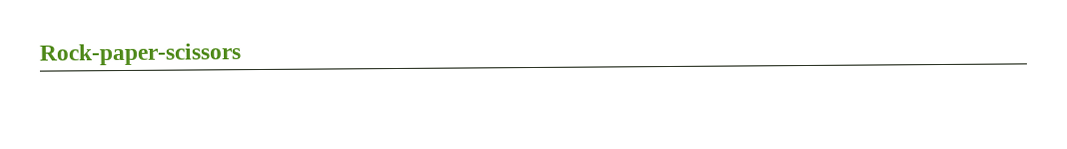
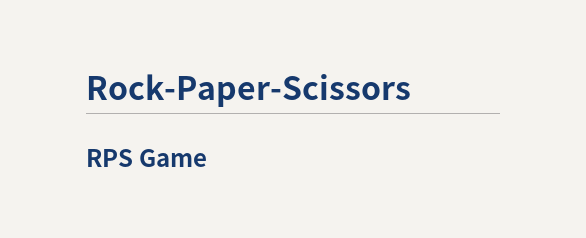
- Rock-paper-scissors
+ Rock-Paper-Scissors
+ RPS Game

